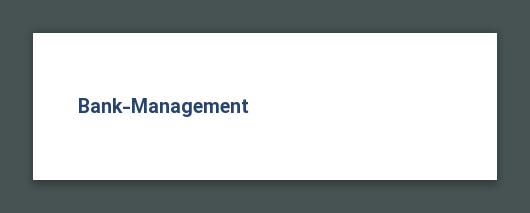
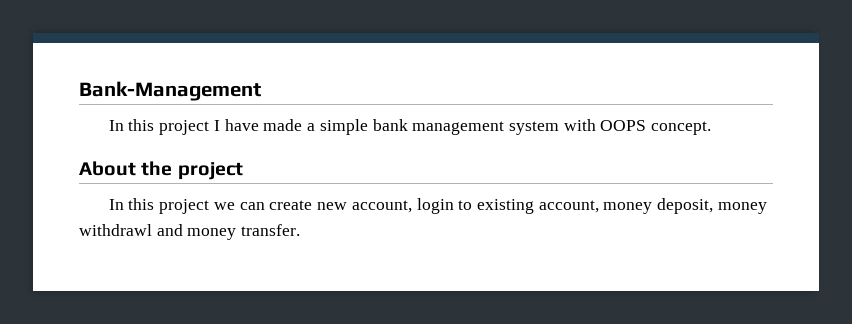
+ In this project I have made a simple bank management system with OOPS concept.
+ About the project
+ In this project we can create new account, login to existing account, money deposit, money withdrawl and money transfer.

